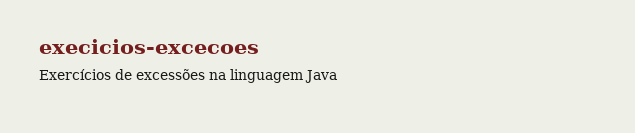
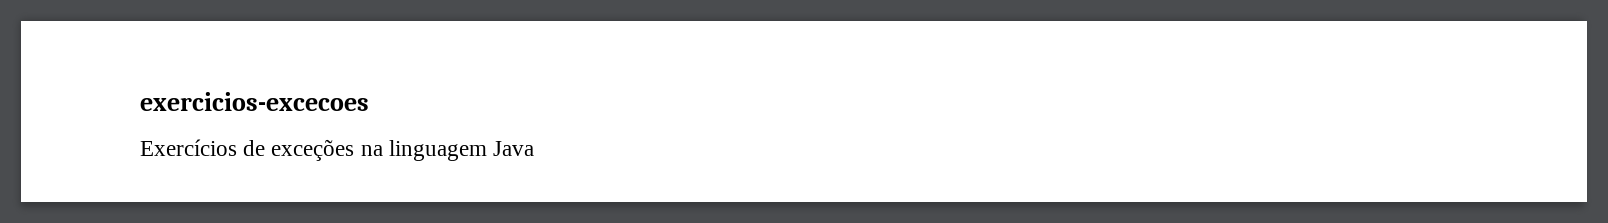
- execicios-excecoes
+ exercicios-excecoes
- Exercícios de excessões na linguagem Java
+ Exercícios de exceções na linguagem Java

